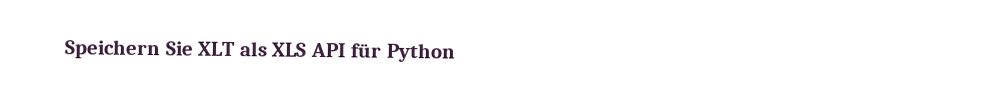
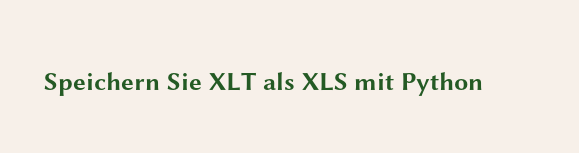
- Speichern Sie XLT als XLS API für Python
+ Speichern Sie XLT als XLS mit Python

